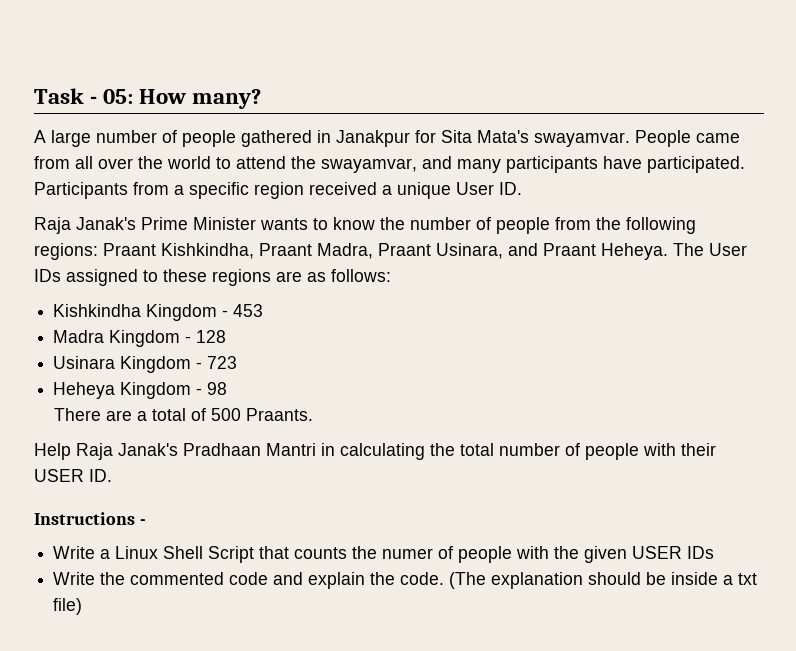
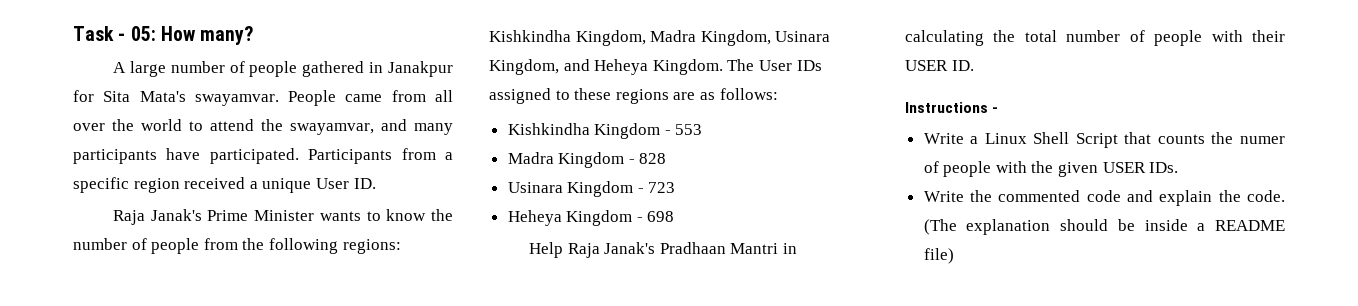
- Raja Janak's Prime Minister wants to know the number of people from the following regions: Praant Kishkindha, Praant Madra, Praant Usinara, and Praant Heheya.
+ Raja Janak's Prime Minister wants to know the number of people from the following regions: Kishkindha Kingdom, Madra Kingdom, Usinara Kingdom, and Heheya Kingdom.
- Kishkindha Kingdom - 453
+ Kishkindha Kingdom - 553
- Madra Kingdom - 128
+ Madra Kingdom - 828
- Heheya Kingdom - 98
- There are a total of 500 Praants.
+ Heheya Kingdom - 698
- Write a Linux Shell Script that counts the numer of people with the given USER IDs
+ Write a Linux Shell Script that counts the numer of people with the given USER IDs.
- (The explanation should be inside a txt file)
+ (The explanation should be inside a README file)

